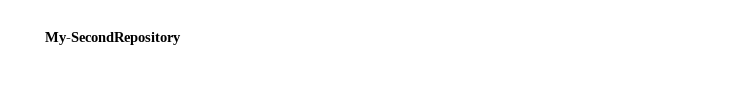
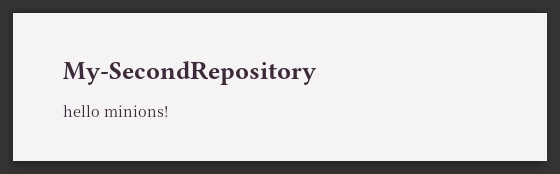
+ hello minions!

